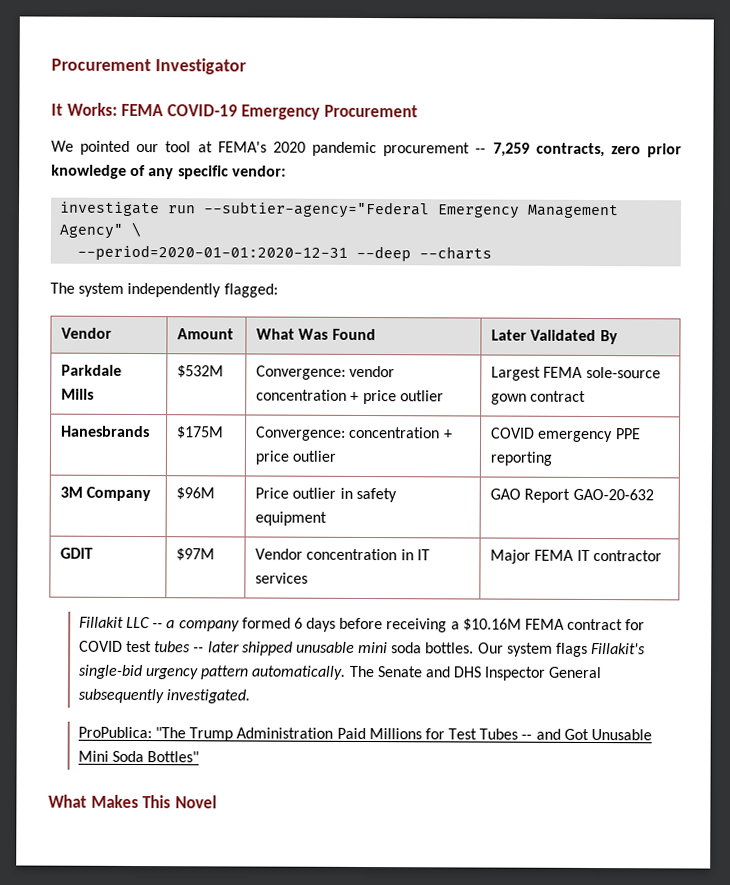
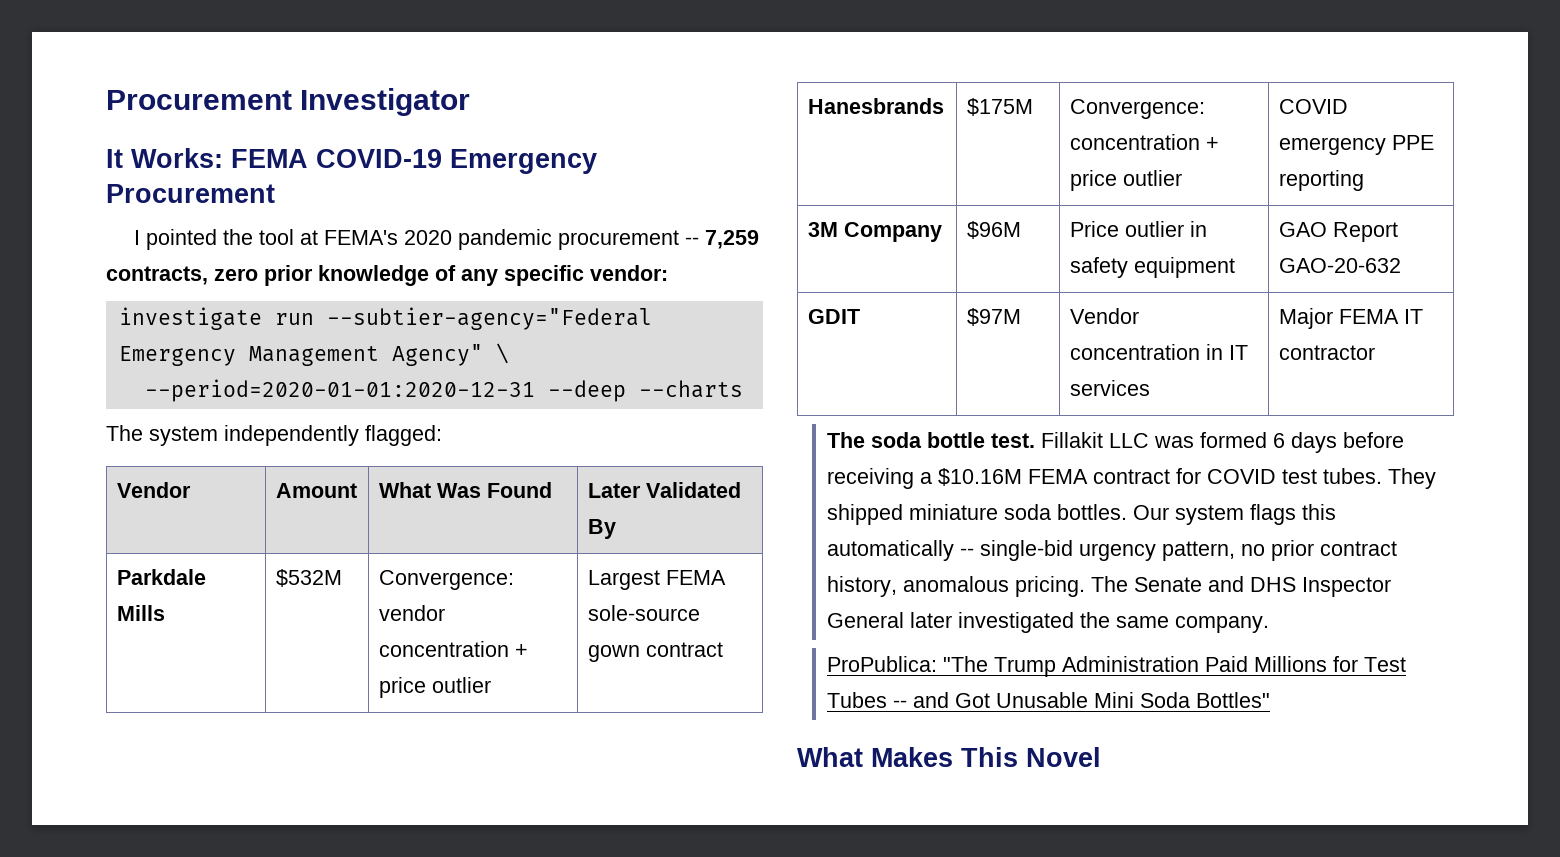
- We pointed our tool at FEMA's 2020 pandemic procurement -- 7,259 contracts, zero prior knowledge of any specific vendor:
+ I pointed the tool at FEMA's 2020 pandemic procurement -- 7,259 contracts, zero prior knowledge of any specific vendor:
- Fillakit LLC -- a company formed 6 days before receiving a $10.16M FEMA contract for COVID test tubes -- later shipped unusable mini soda bottles.
+ The soda bottle test. Fillakit LLC was formed 6 days before receiving a $10.16M FEMA contract for COVID test tubes. They shipped miniature soda bottles.
- Our system flags Fillakit's single-bid urgency pattern automatically.
+ Our system flags this automatically -- single-bid urgency pattern, no prior contract history, anomalous pricing.
- The Senate and DHS Inspector General subsequently investigated.
+ The Senate and DHS Inspector General later investigated the same company.

